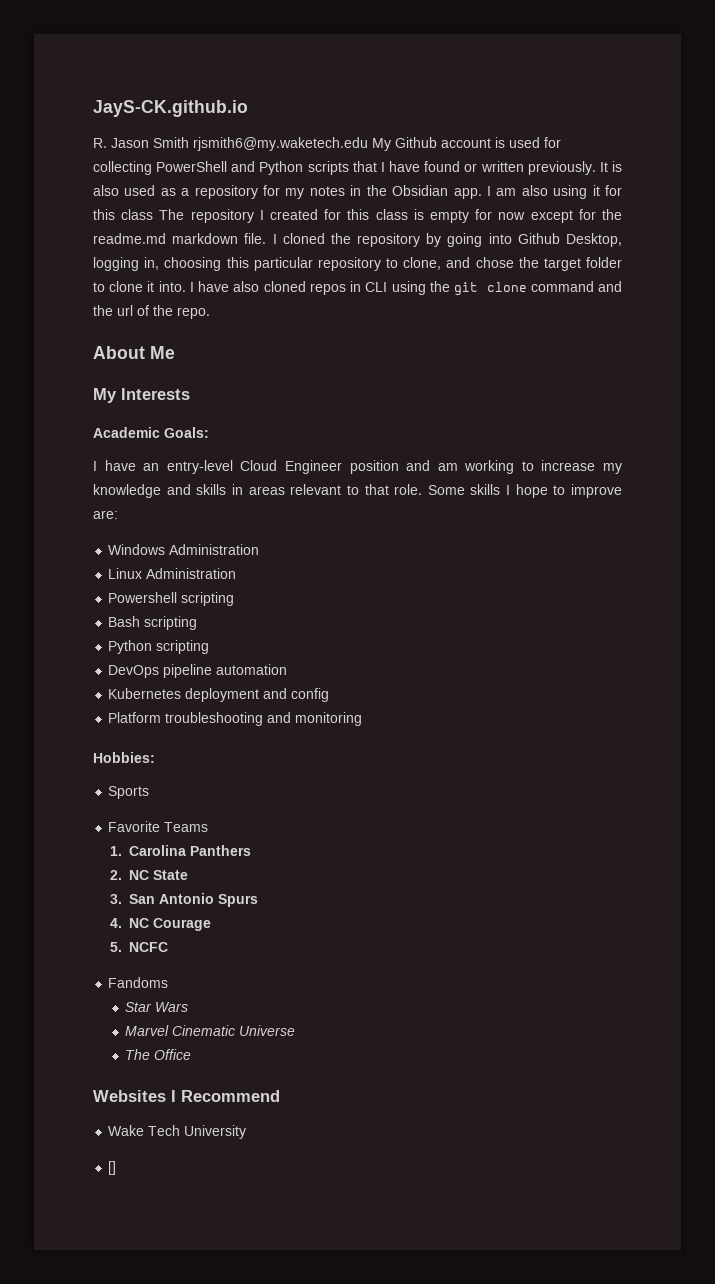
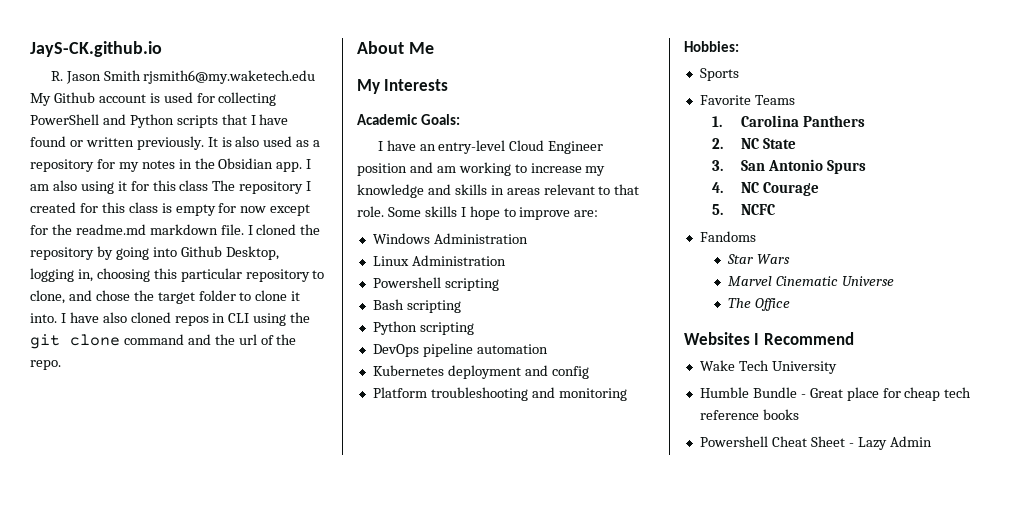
- []
+ Humble Bundle - Great place for cheap tech reference books
+ Powershell Cheat Sheet - Lazy Admin

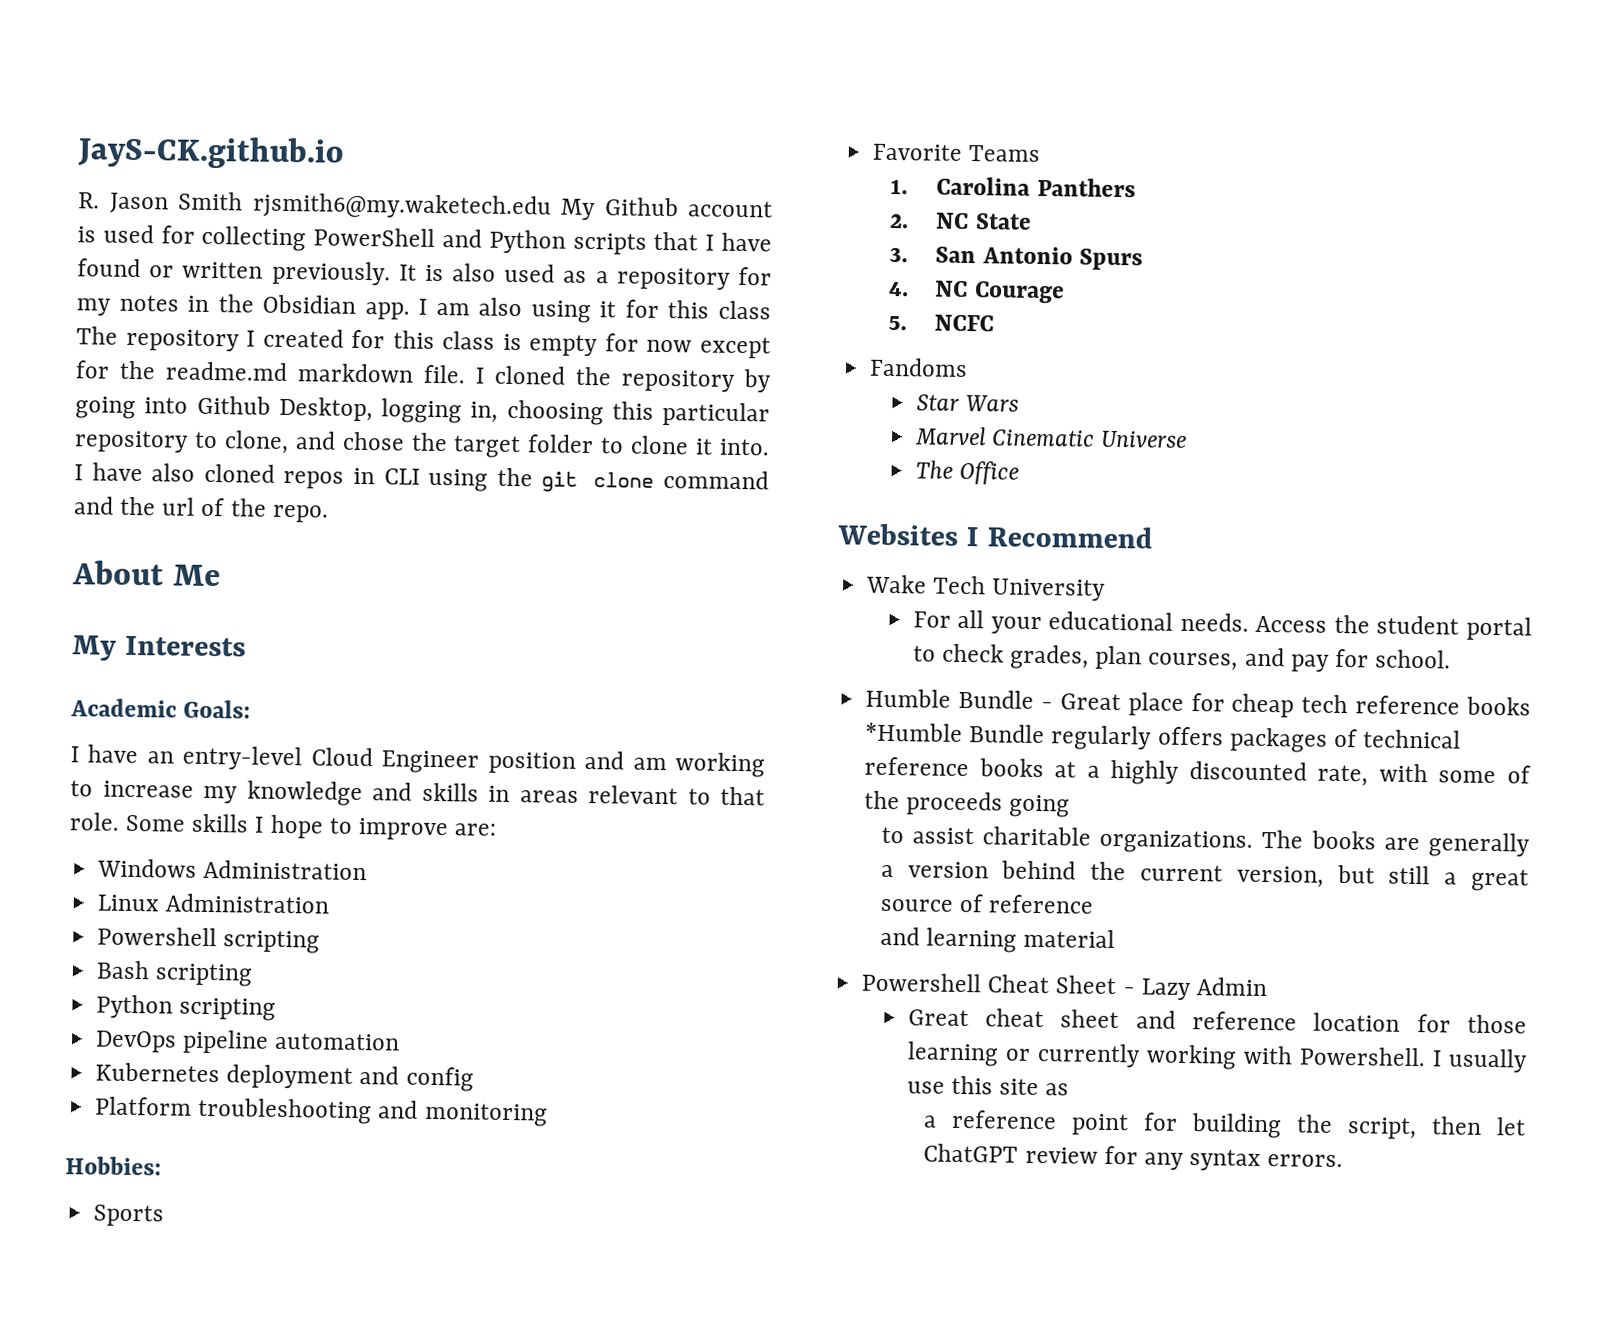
+ For all your educational needs. Access the student portal to check grades, plan courses, and pay for school.
- Humble Bundle - Great place for cheap tech reference books
+ Humble Bundle - Great place for cheap tech reference books *Humble Bundle regularly offers packages of technical reference books at a highly discounted rate, with some of the proceeds going
+ to assist charitable organizations. The books are generally a version behind the current version, but still a great source of reference
+ and learning material
+ Great cheat sheet and reference location for those learning or currently working with Powershell. I usually use this site as
+ a reference point for building the script, then let ChatGPT review for any syntax errors.

